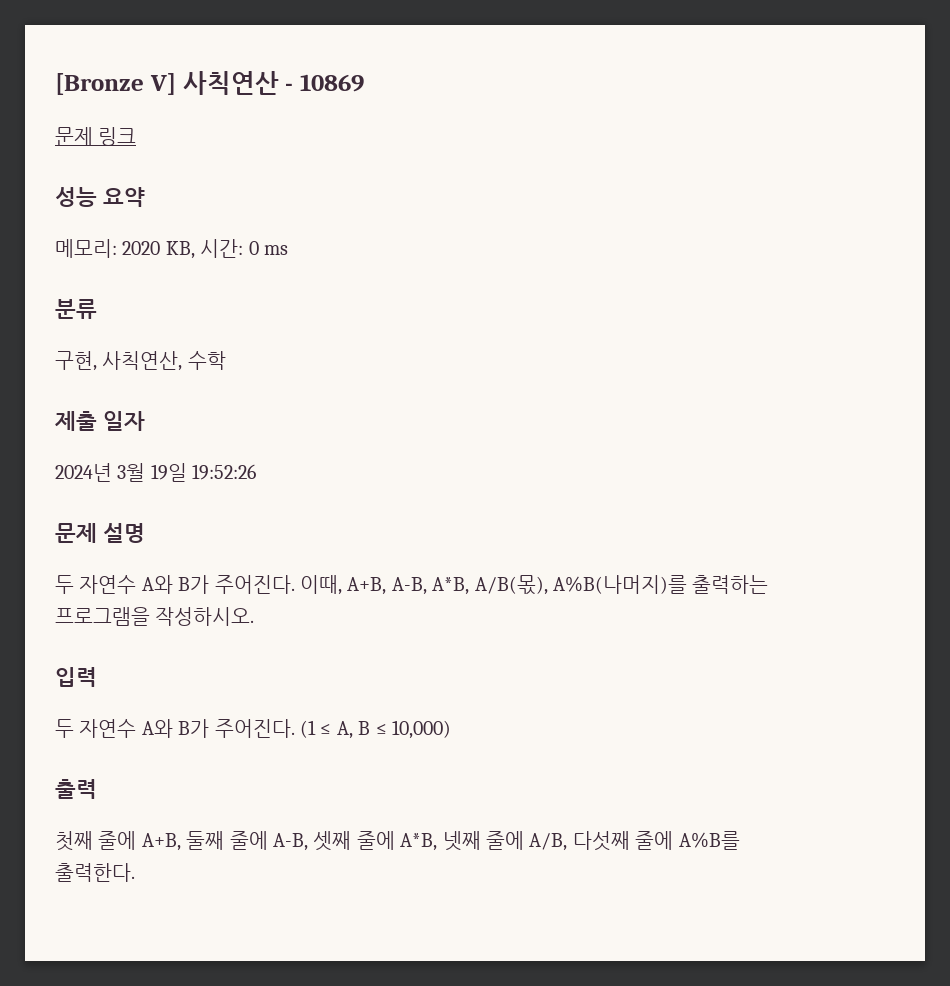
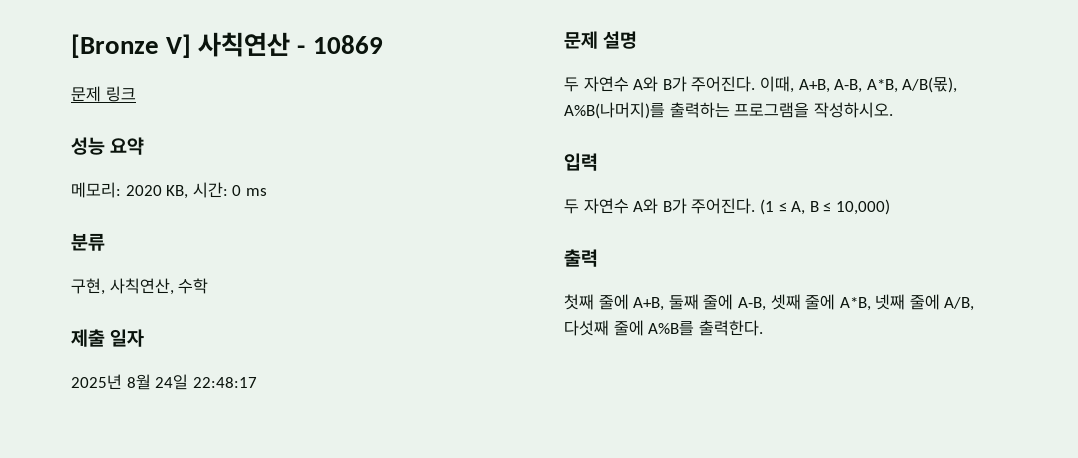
- 2024년 3월 19일 19:52:26
+ 2025년 8월 24일 22:48:17

